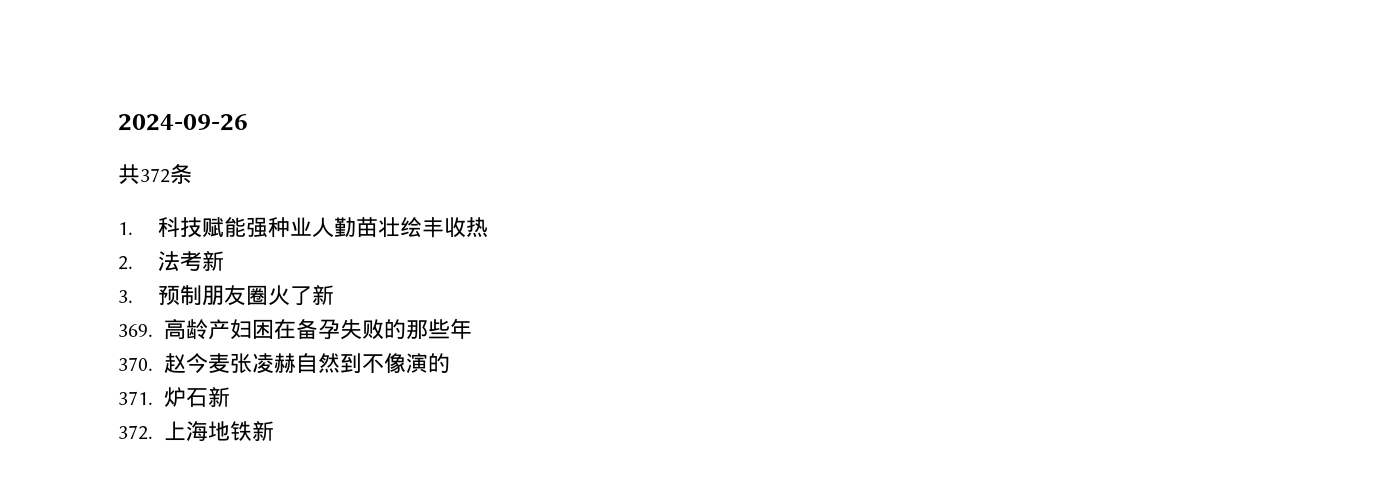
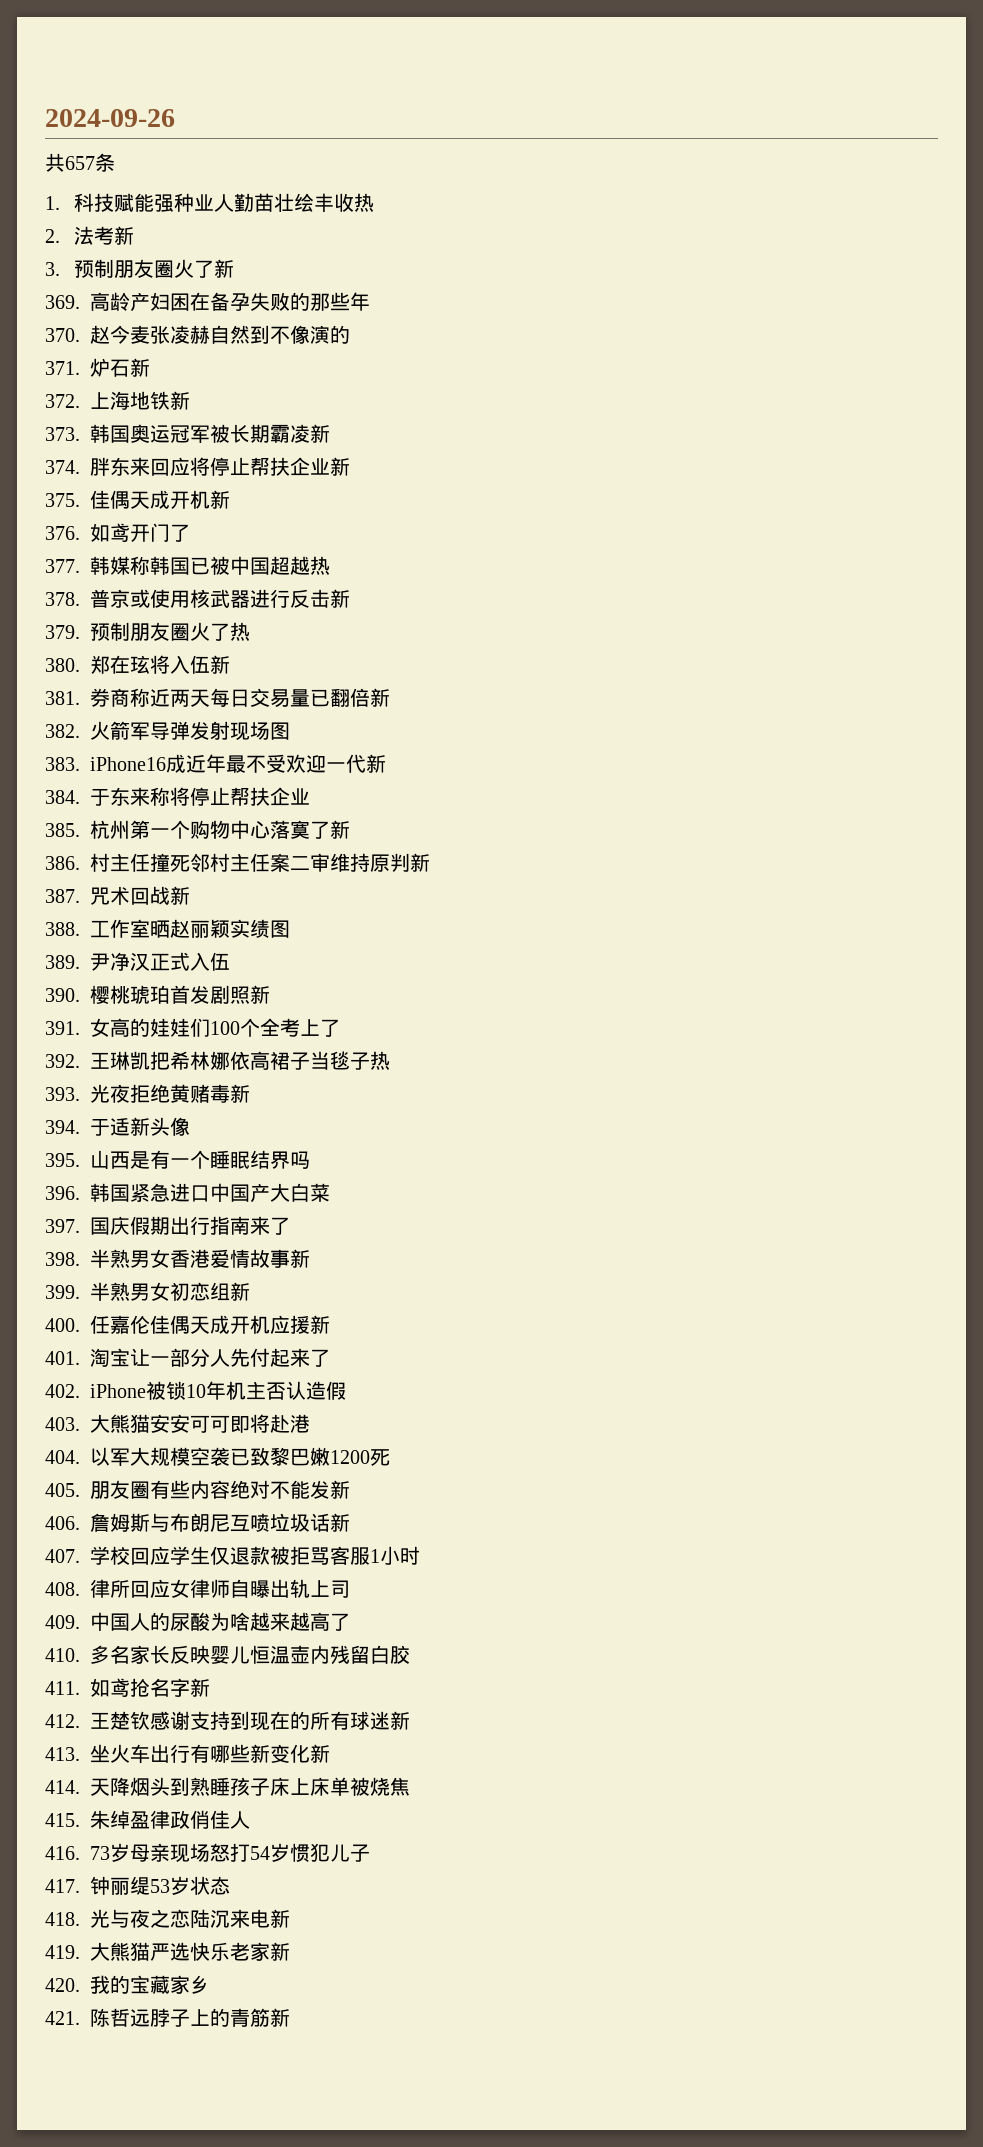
- 共372条
+ 共657条
+ 373.韩国奥运冠军被长期霸凌新
+ 374.胖东来回应将停止帮扶企业新
+ 375.佳偶天成开机新
+ 376.如鸢开门了
+ 377.韩媒称韩国已被中国超越热
+ 378.普京或使用核武器进行反击新
+ 379.预制朋友圈火了热
+ 380.郑在玹将入伍新
+ 381.券商称近两天每日交易量已翻倍新
+ 382.火箭军导弹发射现场图
+ 383. iPhone16成近年最不受欢迎一代新
+ 384.于东来称将停止帮扶企业
+ 385.杭州第一个购物中心落寞了新
+ 386.村主任撞死邻村主任案二审维持原判新
+ 387.咒术回战新
+ 388.工作室晒赵丽颖实绩图
+ 389.尹净汉正式入伍
+ 390.樱桃琥珀首发剧照新
+ 391.女高的娃娃们100个全考上了
+ 392.王琳凯把希林娜依高裙子当毯子热
+ 393.光夜拒绝黄赌毒新
+ 394.于适新头像
+ 395.山西是有一个睡眠结界吗
+ 396.韩国紧急进口中国产大白菜
+ 397.国庆假期出行指南来了
+ 398.半熟男女香港爱情故事新
+ 399.半熟男女初恋组新
+ 400.任嘉伦佳偶天成开机应援新
+ 401.淘宝让一部分人先付起来了
+ 402. iPhone被锁10年机主否认造假
+ 403.大熊猫安安可可即将赴港
+ 404.以军大规模空袭已致黎巴嫩1200死
+ 405.朋友圈有些内容绝对不能发新
+ 406.詹姆斯与布朗尼互喷垃圾话新
+ 407.学校回应学生仅退款被拒骂客服1小时
+ 408.律所回应女律师自曝出轨上司
+ 409.中国人的尿酸为啥越来越高了
+ 410.多名家长反映婴儿恒温壶内残留白胶
+ 411.如鸢抢名字新
+ 412.王楚钦感谢支持到现在的所有球迷新
+ 413.坐火车出行有哪些新变化新
+ 414.天降烟头到熟睡孩子床上床单被烧焦
+ 415.朱绰盈律政俏佳人
+ 416. 73岁母亲现场怒打54岁惯犯儿子
+ 417.钟丽缇53岁状态
+ 418.光与夜之恋陆沉来电新
+ 419.大熊猫严选快乐老家新
+ 420.我的宝藏家乡
+ 421.陈哲远脖子上的青筋新

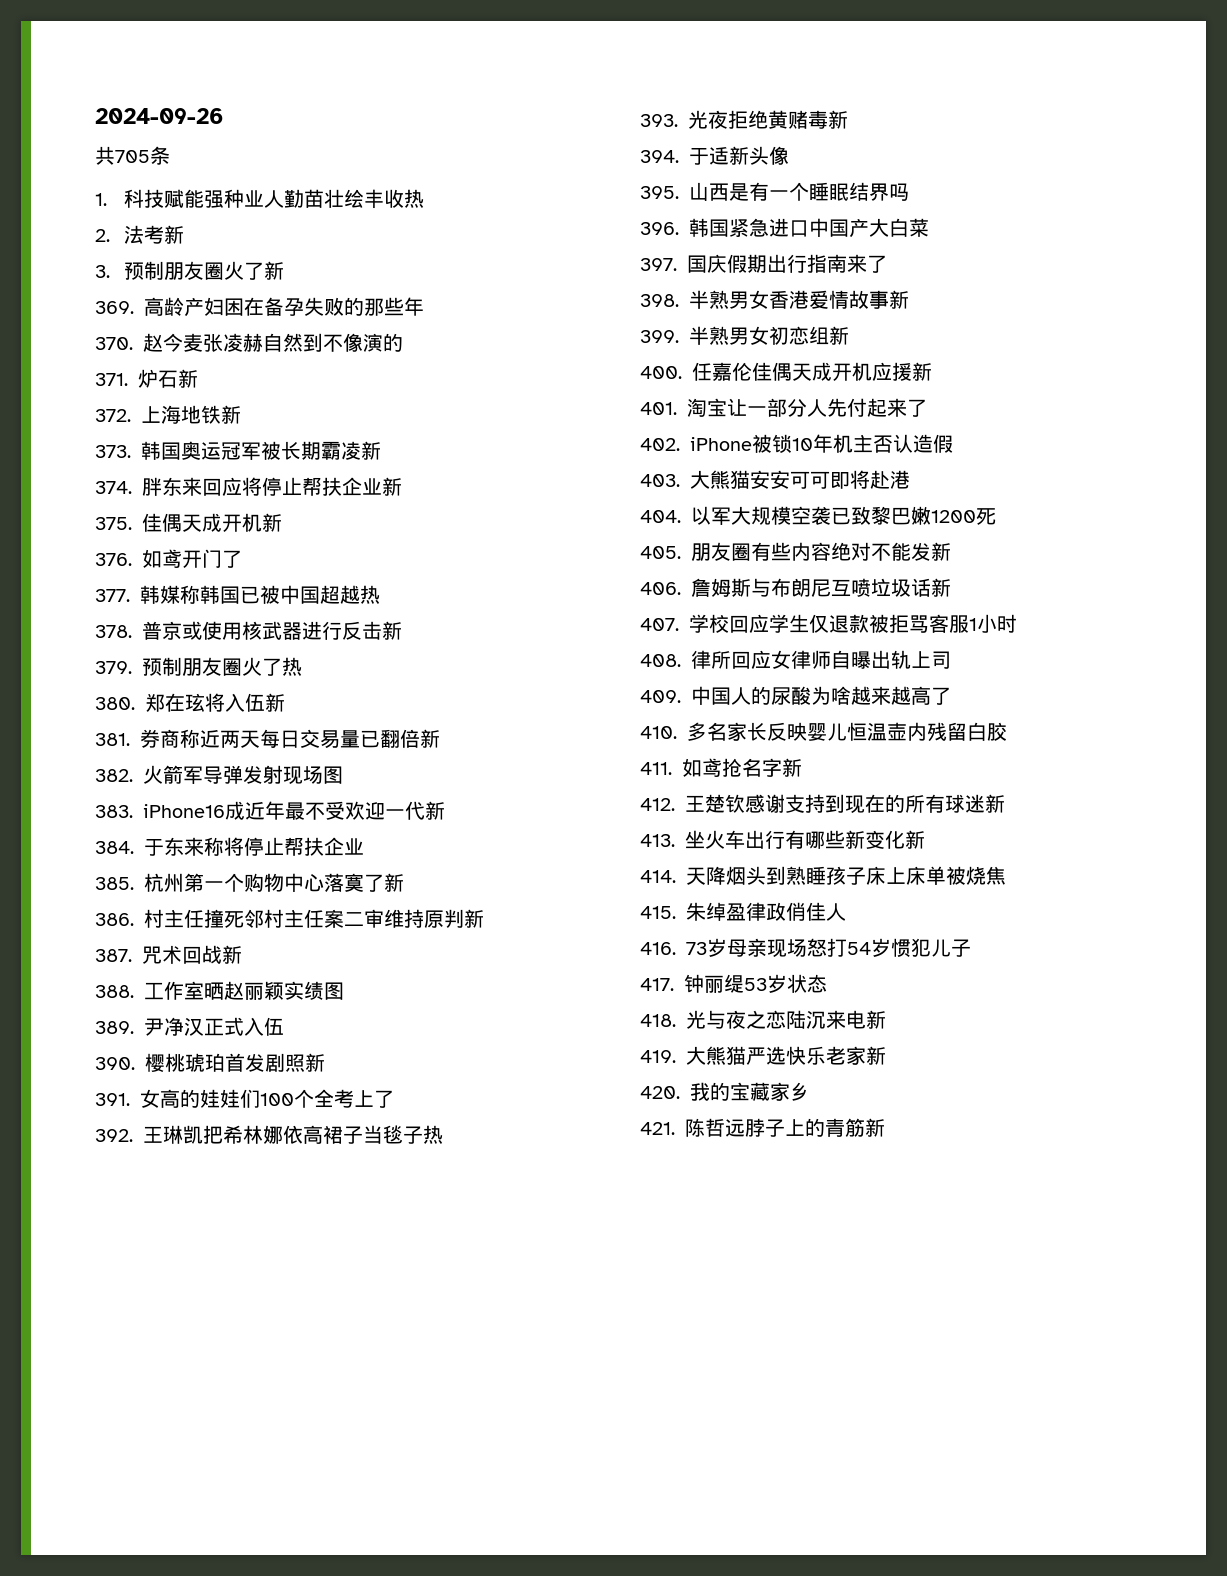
- 共657条
+ 共705条

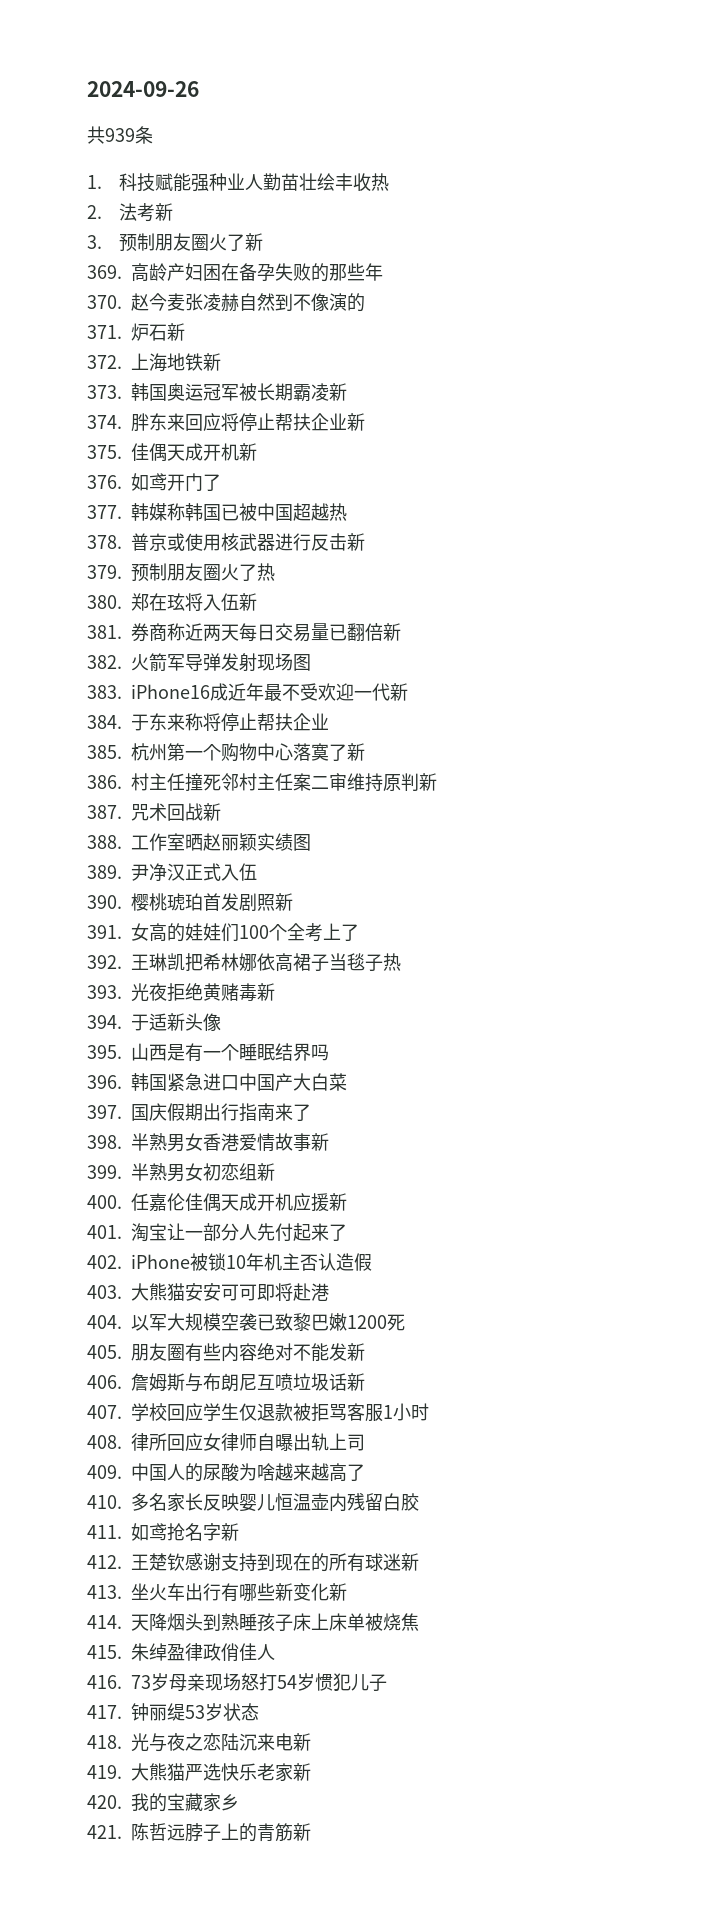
- 共705条
+ 共939条

